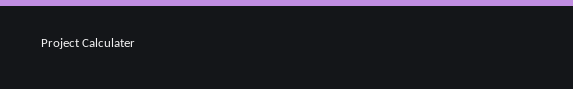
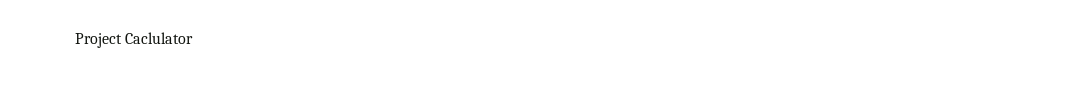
- Project Calculater
+ Project Caclulator

